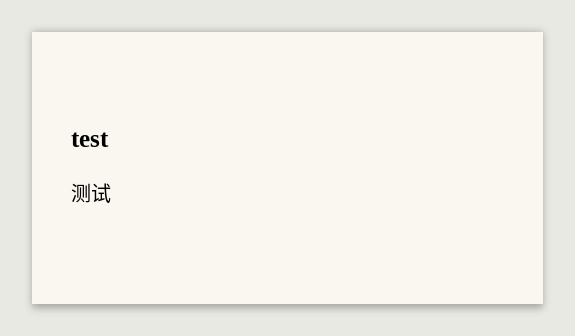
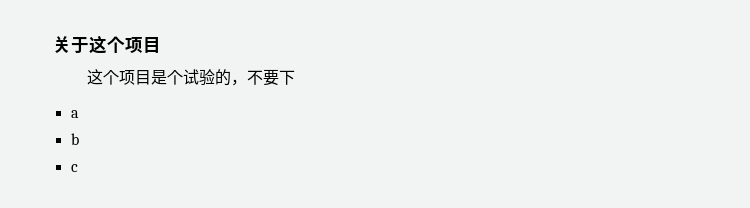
- test
- 测试
+ 关于这个项目
+ 这个项目是个试验的，不要下
+ a
+ b
+ c

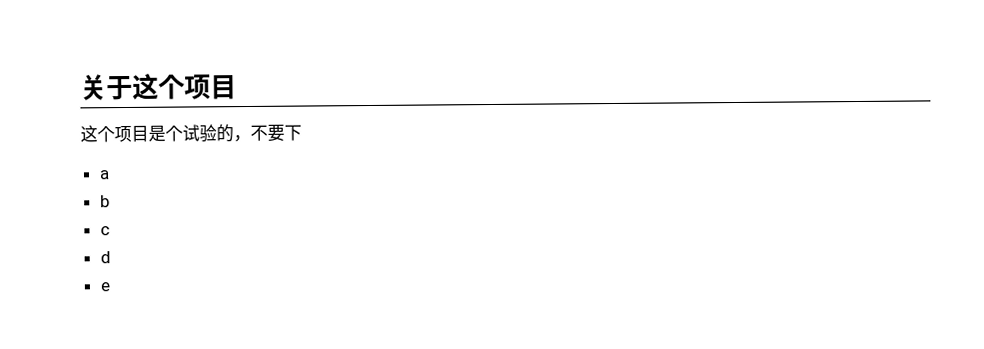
+ d
+ e

